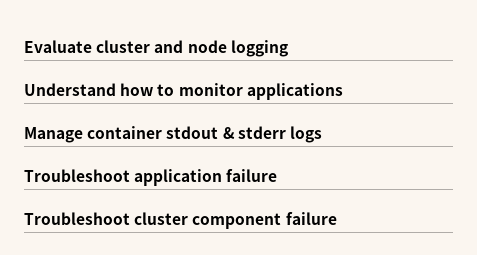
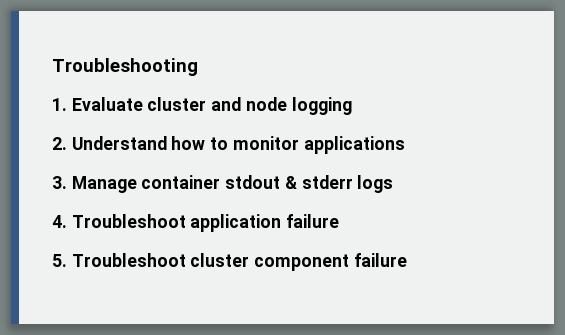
- Evaluate cluster and node logging
+ Troubleshooting
+ 1. Evaluate cluster and node logging
- Understand how to monitor applications
+ 2. Understand how to monitor applications
- Manage container stdout & stderr logs
+ 3. Manage container stdout & stderr logs
- Troubleshoot application failure
+ 4. Troubleshoot application failure
- Troubleshoot cluster component failure
+ 5. Troubleshoot cluster component failure

